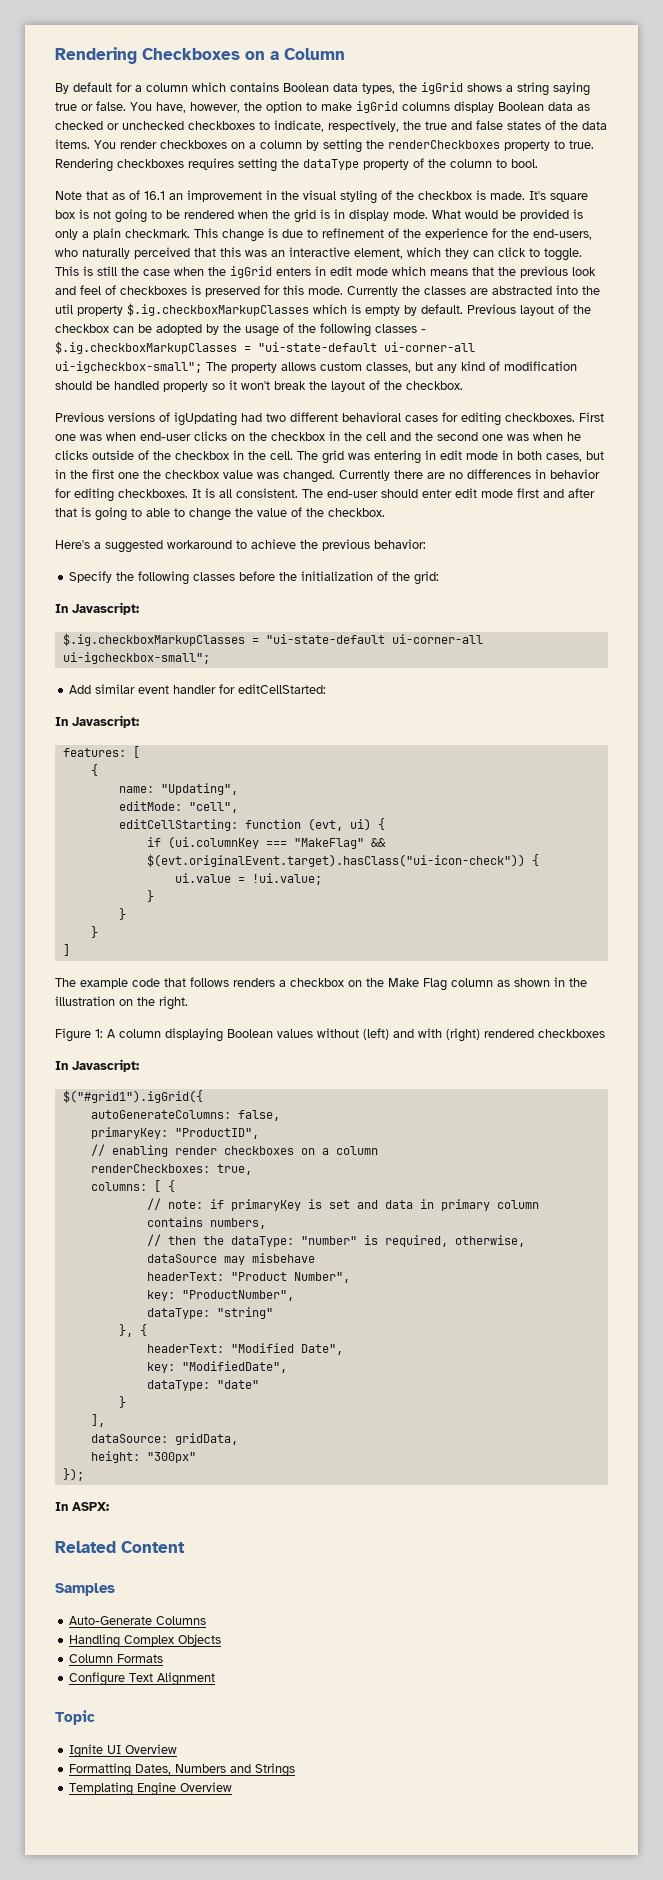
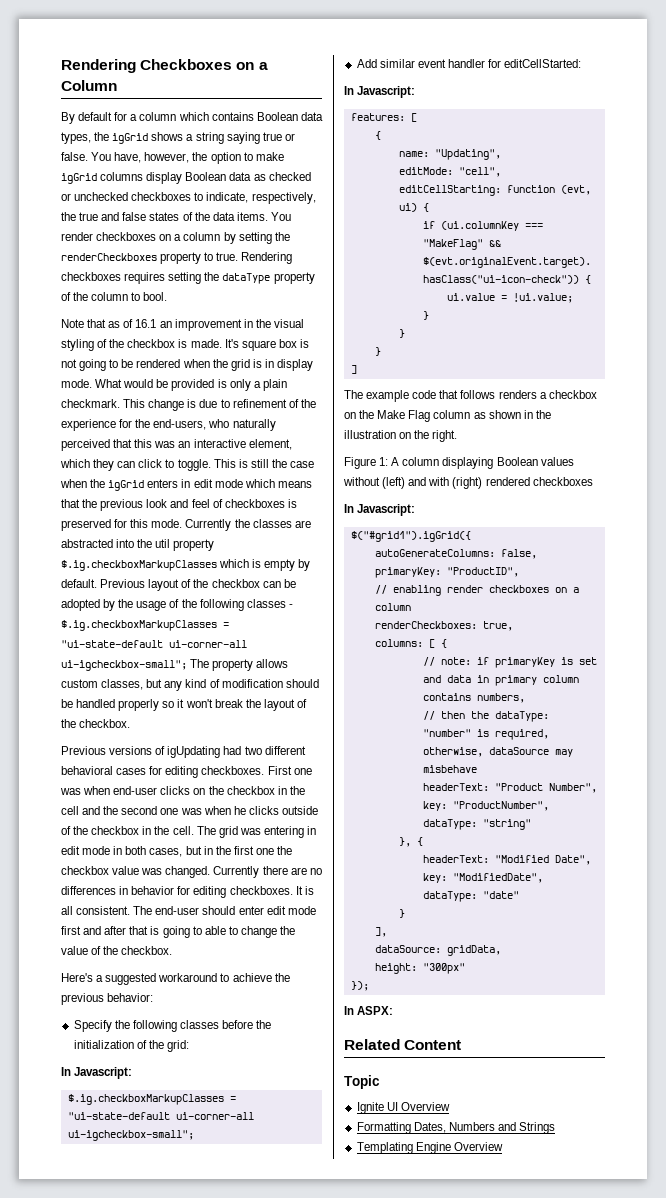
- Samples
- Auto-Generate Columns
- Handling Complex Objects
- Column Formats
- Configure Text Alignment

